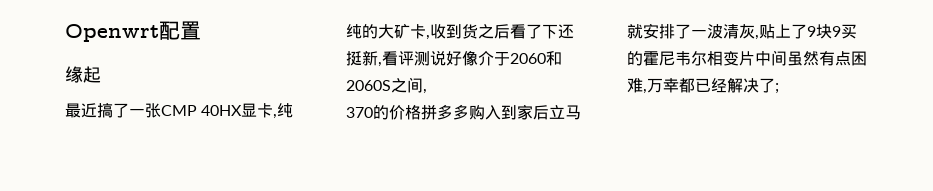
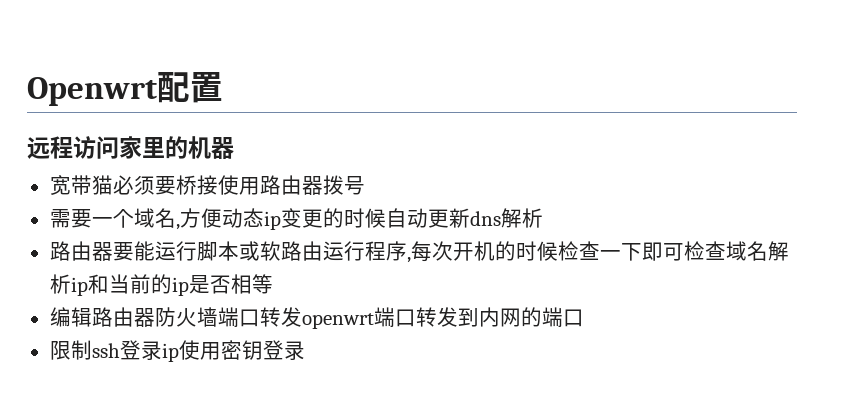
- 缘起
- 最近搞了一张CMP 40HX显卡,纯纯的大矿卡,收到货之后看了下还挺新,看评测说好像介于2060和2060S之间,
- 370的价格拼多多购入到家后立马就安排了一波清灰,贴上了9块9买的霍尼韦尔相变片中间虽然有点困难,万幸都已经解决了;
+ 远程访问家里的机器
+ 宽带猫必须要桥接使用路由器拨号
+ 需要一个域名,方便动态ip变更的时候自动更新dns解析
+ 路由器要能运行脚本或软路由运行程序,每次开机的时候检查一下即可检查域名解析ip和当前的ip是否相等
+ 编辑路由器防火墙端口转发openwrt端口转发到内网的端口
+ 限制ssh登录ip使用密钥登录

